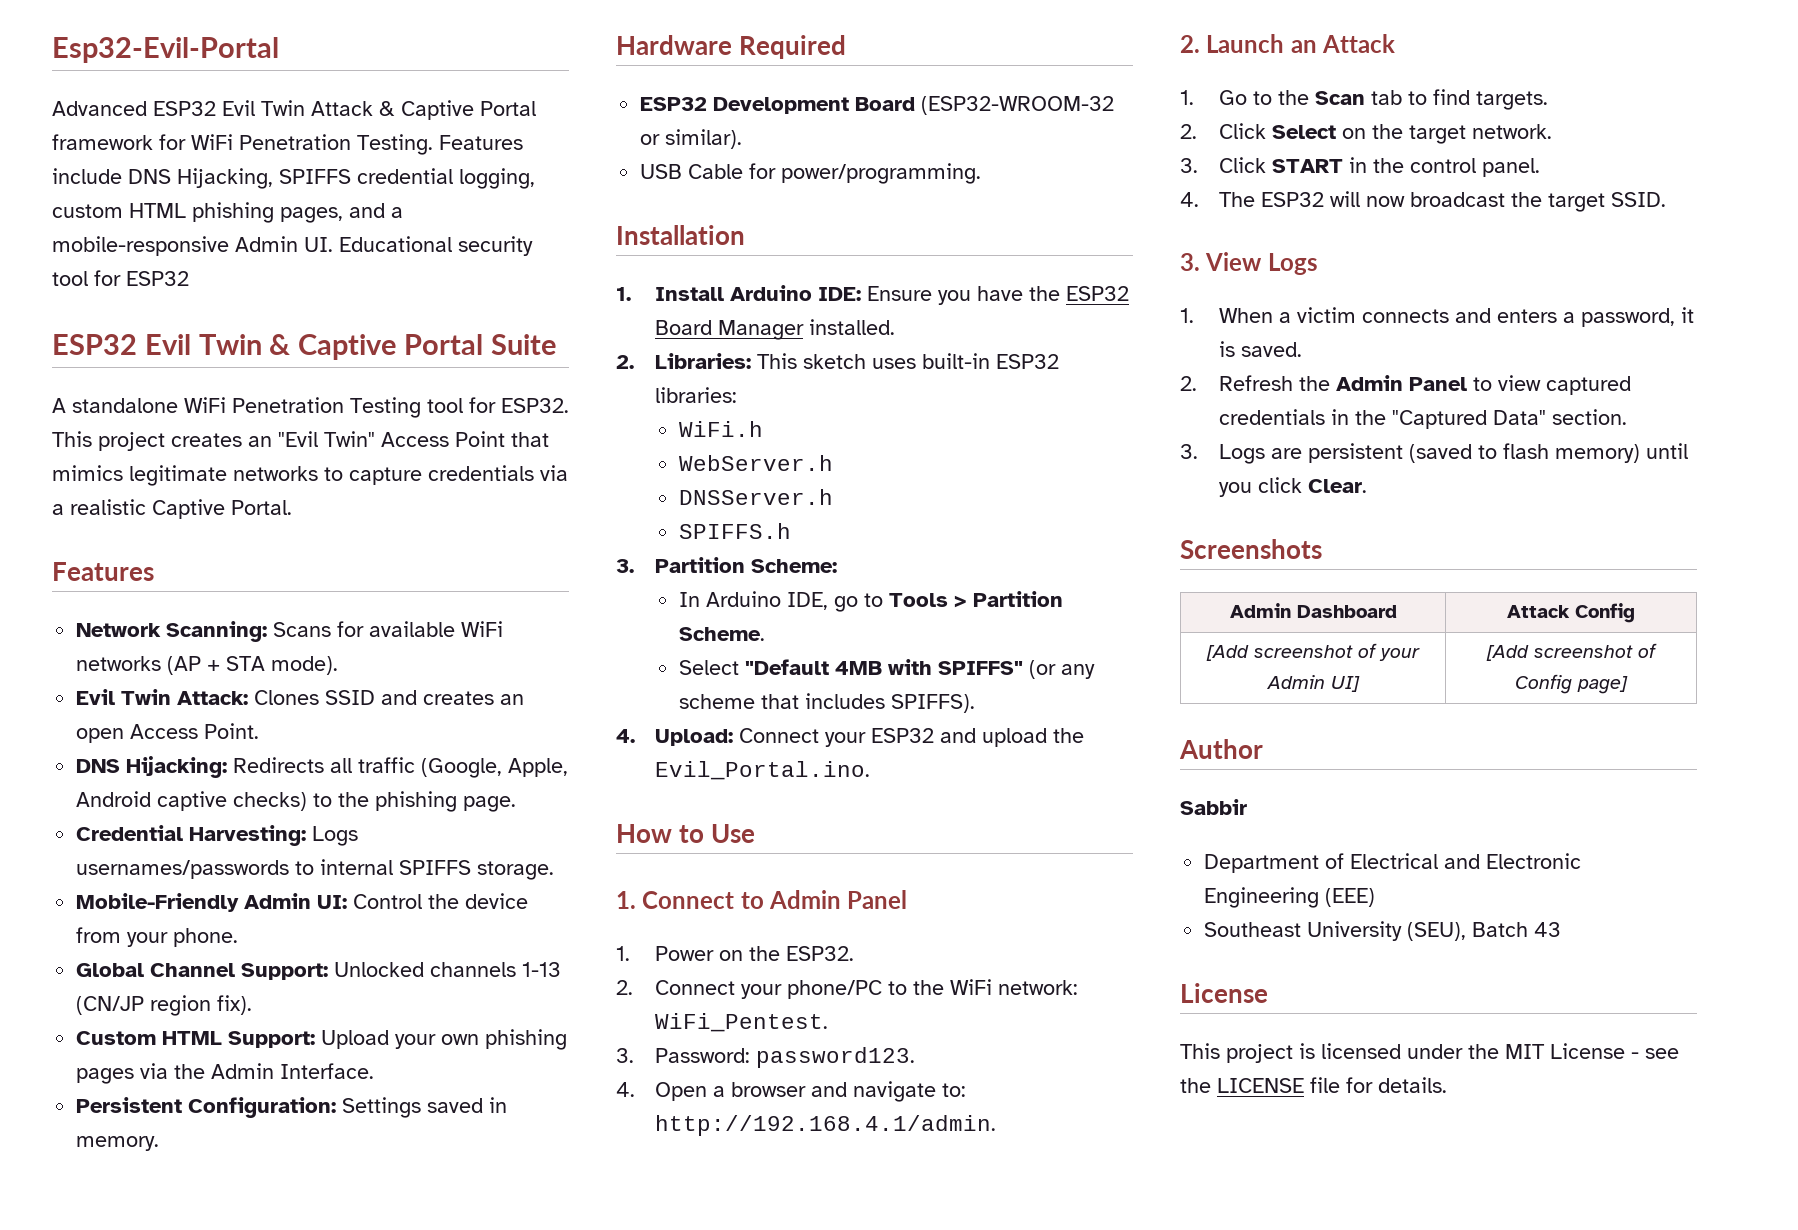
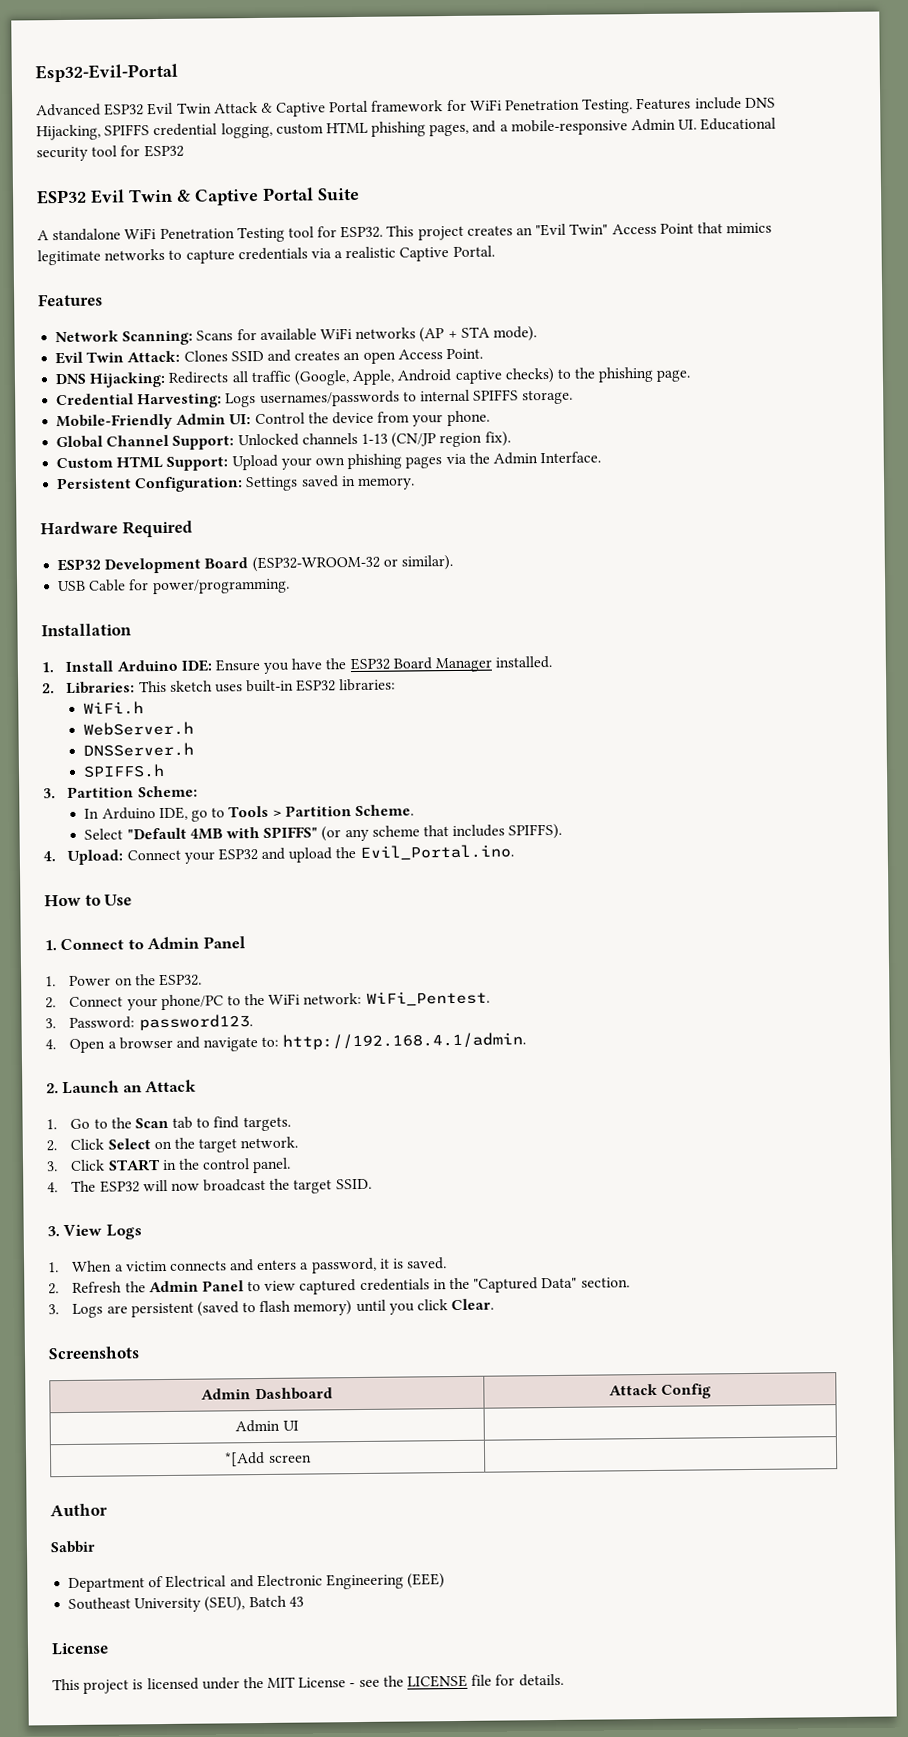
- [Add screenshot of your Admin UI] | [Add screenshot of Config page]
+ Admin UI |
+ *[Add screen |

